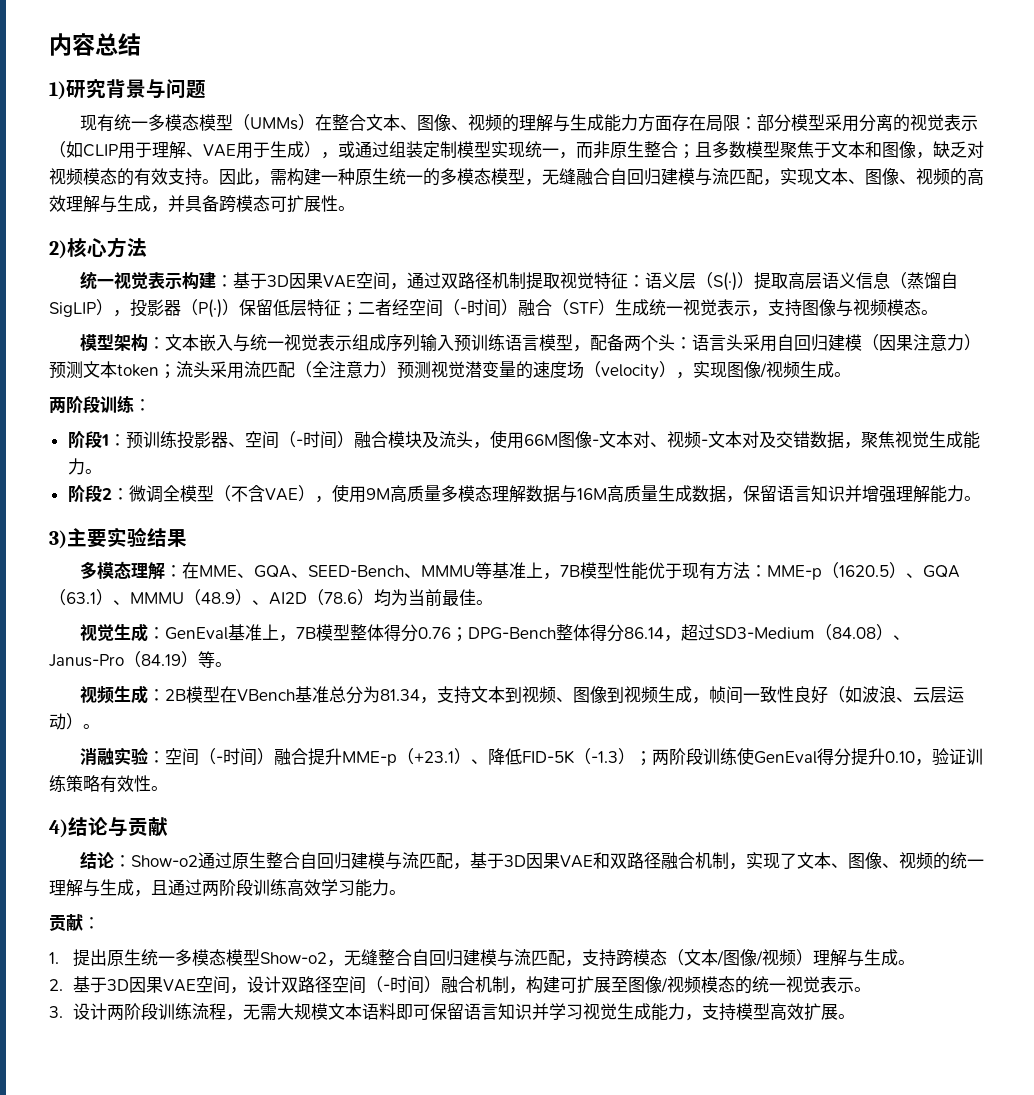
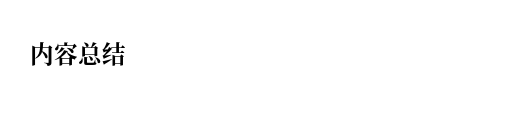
- 1)研究背景与问题
- 现有统一多模态模型（UMMs）在整合文本、图像、视频的理解与生成能力方面存在局限：部分模型采用分离的视觉表示（如CLIP用于理解、VAE用于生成），或通过组装定制模型实现统一，而非原生整合；且多数模型聚焦于文本和图像，缺乏对视频模态的有效支持。因此，需构建一种原生统一的多模态模型，无缝融合自回归建模与流匹配，实现文本、图像、视频的高效理解与生成，并具备跨模态可扩展性。
- 2)核心方法
- 统一视觉表示构建：基于3D因果VAE空间，通过双路径机制提取视觉特征：语义层（S(·)）提取高层语义信息（蒸馏自SigLIP），投影器（P(·)）保留低层特征；二者经空间（-时间）融合（STF）生成统一视觉表示，支持图像与视频模态。
- 模型架构：文本嵌入与统一视觉表示组成序列输入预训练语言模型，配备两个头：语言头采用自回归建模（因果注意力）预测文本token；流头采用流匹配（全注意力）预测视觉潜变量的速度场（velocity），实现图像/视频生成。
- 两阶段训练：
- 阶段1：预训练投影器、空间（-时间）融合模块及流头，使用66M图像-文本对、视频-文本对及交错数据，聚焦视觉生成能力。
- 阶段2：微调全模型（不含VAE），使用9M高质量多模态理解数据与16M高质量生成数据，保留语言知识并增强理解能力。
- 3)主要实验结果
- 多模态理解：在MME、GQA、SEED-Bench、MMMU等基准上，7B模型性能优于现有方法：MME-p（1620.5）、GQA（63.1）、MMMU（48.9）、AI2D（78.6）均为当前最佳。
- 视觉生成：GenEval基准上，7B模型整体得分0.76；DPG-Bench整体得分86.14，超过SD3-Medium（84.08）、Janus-Pro（84.19）等。
- 视频生成：2B模型在VBench基准总分为81.34，支持文本到视频、图像到视频生成，帧间一致性良好（如波浪、云层运动）。
- 消融实验：空间（-时间）融合提升MME-p（+23.1）、降低FID-5K（-1.3）；两阶段训练使GenEval得分提升0.10，验证训练策略有效性。
- 4)结论与贡献
- 结论：Show-o2通过原生整合自回归建模与流匹配，基于3D因果VAE和双路径融合机制，实现了文本、图像、视频的统一理解与生成，且通过两阶段训练高效学习能力。
- 贡献：
- 1.提出原生统一多模态模型Show-o2，无缝整合自回归建模与流匹配，支持跨模态（文本/图像/视频）理解与生成。
- 2.基于3D因果VAE空间，设计双路径空间（-时间）融合机制，构建可扩展至图像/视频模态的统一视觉表示。
- 3.设计两阶段训练流程，无需大规模文本语料即可保留语言知识并学习视觉生成能力，支持模型高效扩展。

